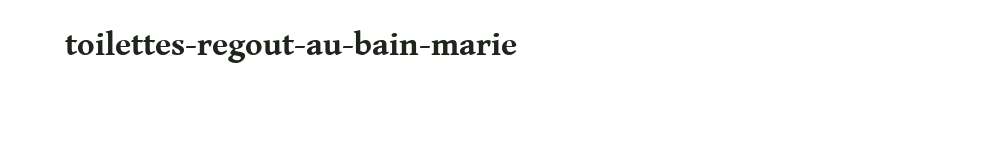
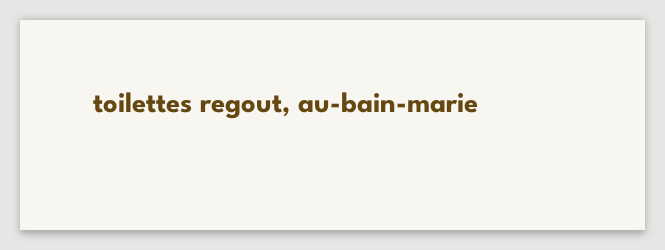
- toilettes-regout-au-bain-marie
+ toilettes regout, au-bain-marie

